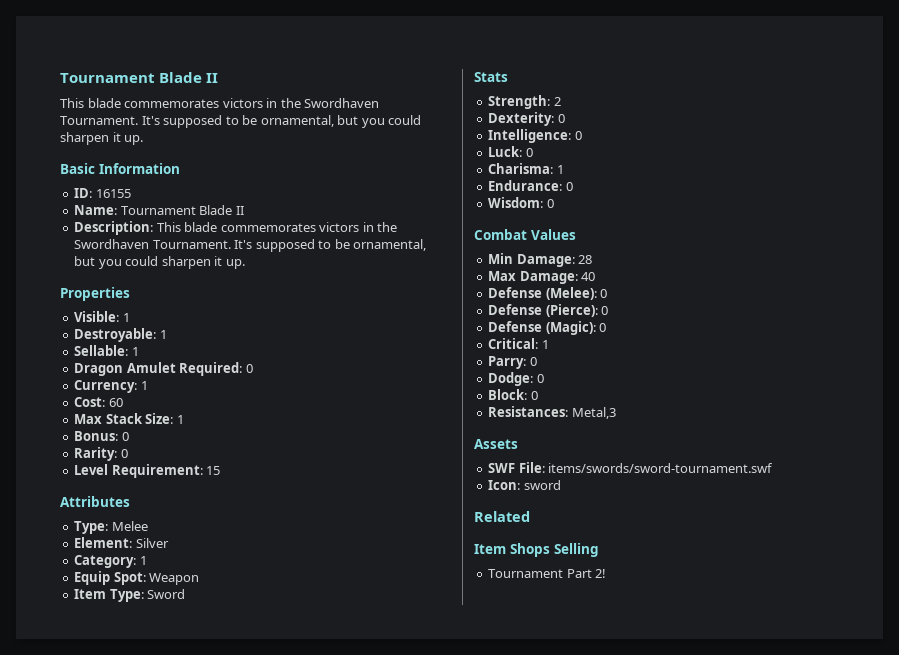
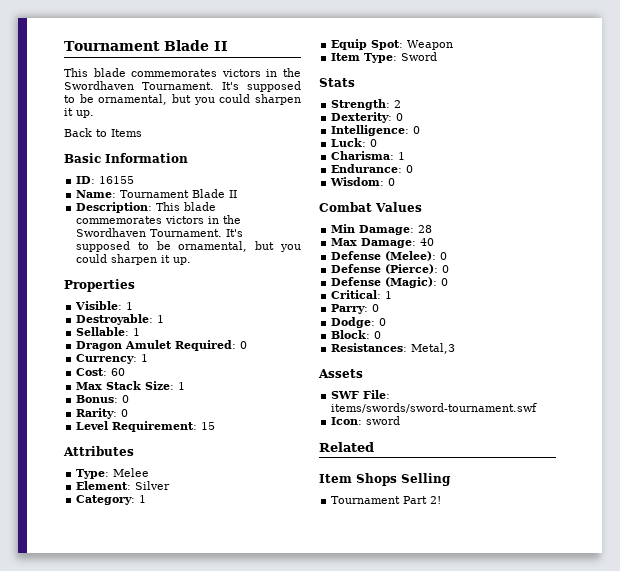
+ Back to Items

